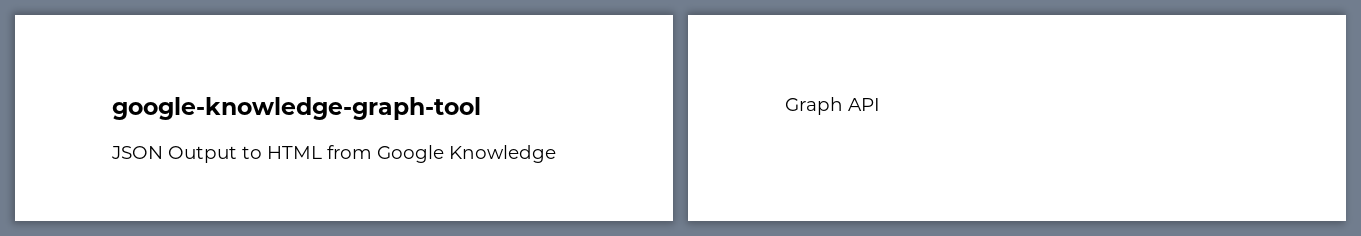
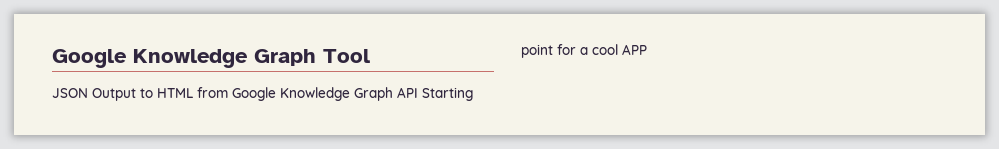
- google-knowledge-graph-tool
+ Google Knowledge Graph Tool
- JSON Output to HTML from Google Knowledge Graph API
+ JSON Output to HTML from Google Knowledge Graph API Starting point for a cool APP

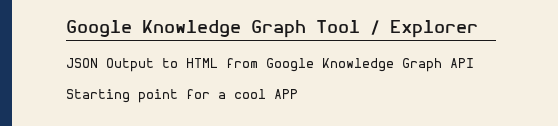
- Google Knowledge Graph Tool
+ Google Knowledge Graph Tool / Explorer
- JSON Output to HTML from Google Knowledge Graph API Starting point for a cool APP
+ JSON Output to HTML from Google Knowledge Graph API
+ Starting point for a cool APP

